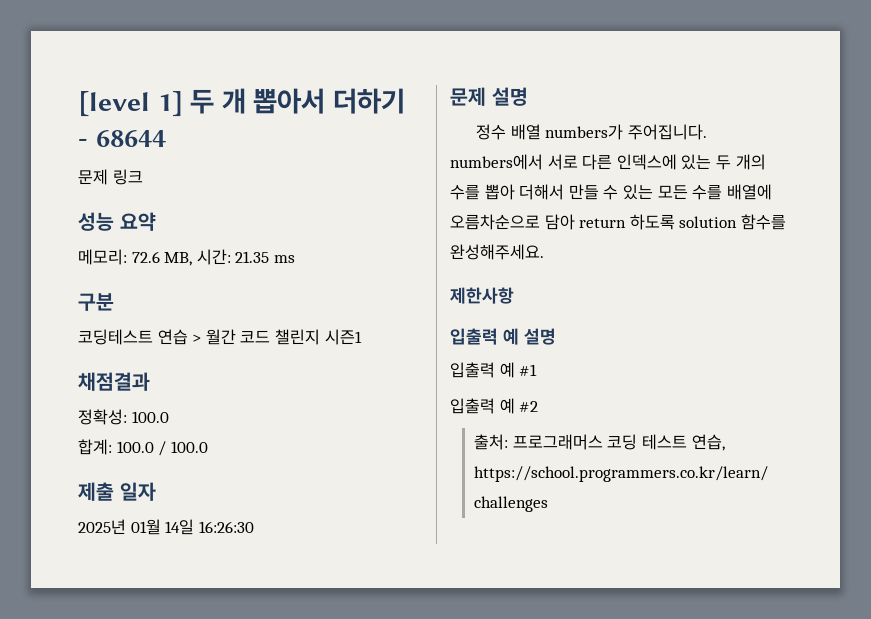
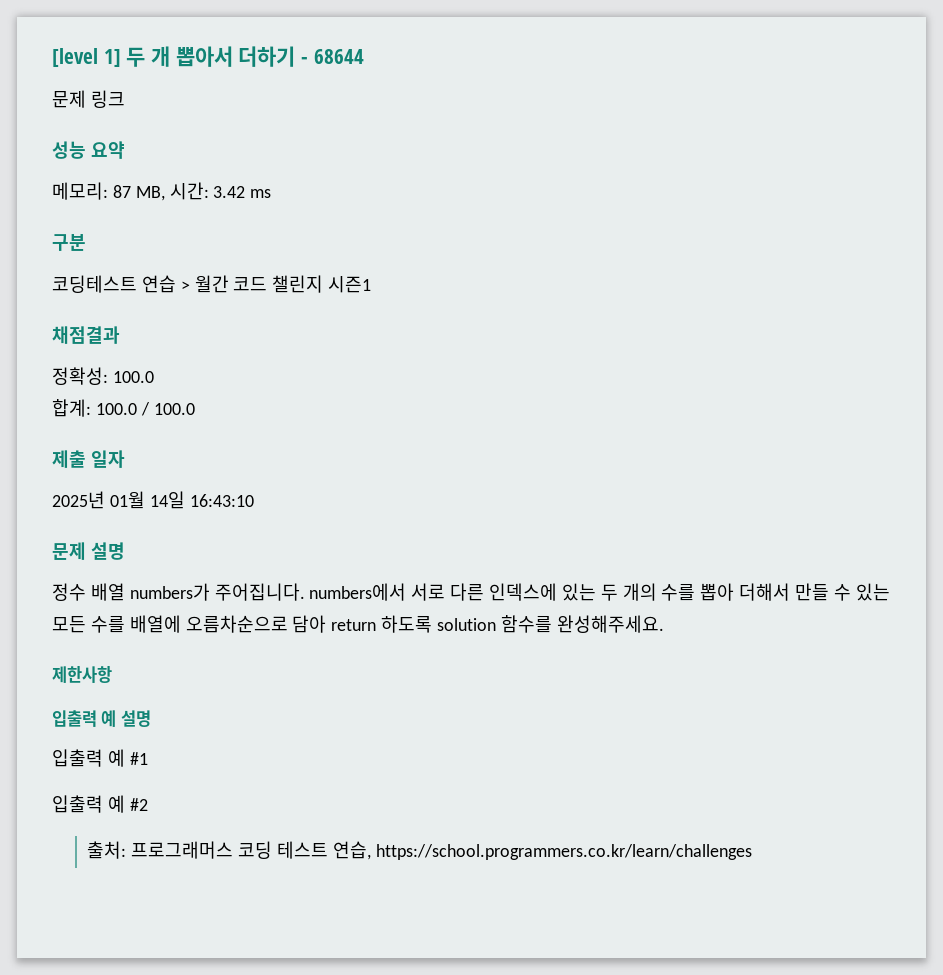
- 메모리: 72.6 MB, 시간: 21.35 ms
+ 메모리: 87 MB, 시간: 3.42 ms
- 2025년 01월 14일 16:26:30
+ 2025년 01월 14일 16:43:10

